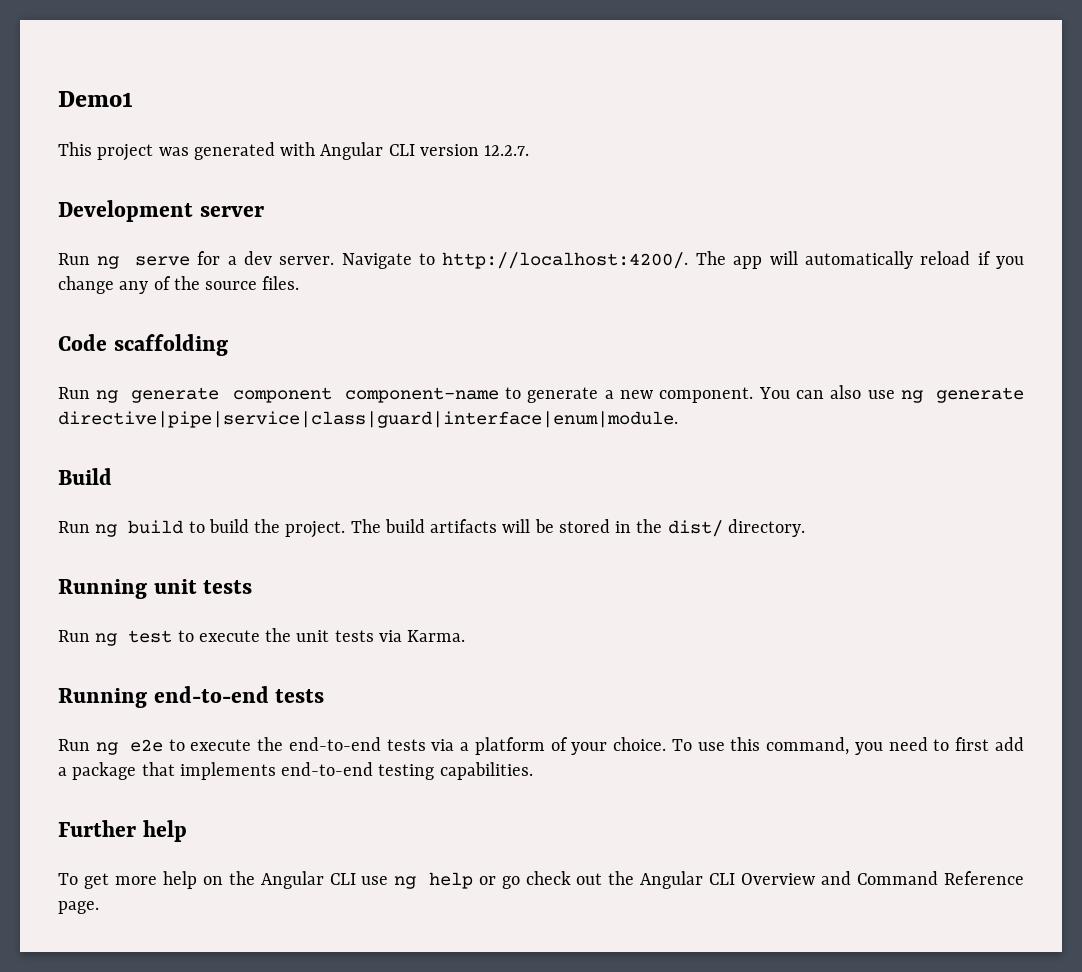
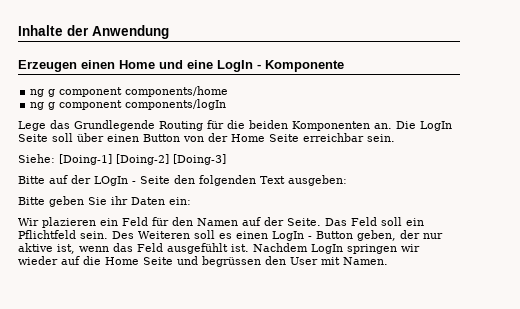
- Demo1
- This project was generated with Angular CLI version 12.2.7.
- Development server
- Run ng serve for a dev server. Navigate to http://localhost:4200/. The app will automatically reload if you change any of the source files.
- Code scaffolding
- Run ng generate component component-name to generate a new component. You can also use ng generate directive|pipe|service|class|guard|interface|enum|module.
- Build
- Run ng build to build the project. The build artifacts will be stored in the dist/ directory.
- Running unit tests
- Run ng test to execute the unit tests via Karma.
- Running end-to-end tests
- Run ng e2e to execute the end-to-end tests via a platform of your choice. To use this command, you need to first add a package that implements end-to-end testing capabilities.
- Further help
- To get more help on the Angular CLI use ng help or go check out the Angular CLI Overview and Command Reference page.
+ Inhalte der Anwendung
+ Erzeugen einen Home und eine LogIn - Komponente
+ ng g component components/home
+ ng g component components/logIn
+ Lege das Grundlegende Routing für die beiden Komponenten an. Die LogIn Seite soll über einen Button von der Home Seite erreichbar sein.
+ Siehe: [Doing-1] [Doing-2] [Doing-3]
+ Bitte auf der LOgIn - Seite den folgenden Text ausgeben:
+ Bitte geben Sie ihr Daten ein:
+ Wir plazieren ein Feld für den Namen auf der Seite. Das Feld soll ein Pflichtfeld sein. Des Weiteren soll es einen LogIn - Button geben, der nur aktive ist, wenn das Feld ausgefühlt ist. Nachdem LogIn springen wir wieder auf die Home Seite und begrüssen den User mit Namen.

